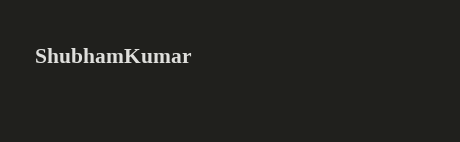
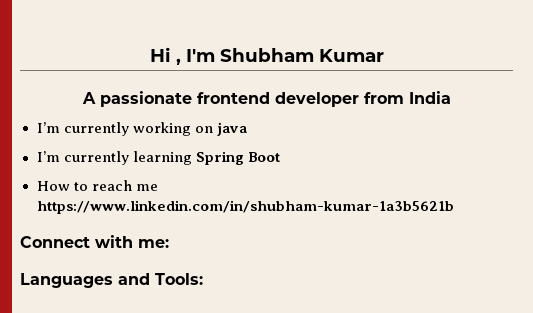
- ShubhamKumar
+ Hi , I'm Shubham Kumar
+ A passionate frontend developer from India
+ I’m currently working on java
+ I’m currently learning Spring Boot
+ How to reach me https://www.linkedin.com/in/shubham-kumar-1a3b5621b
+ Connect with me:
+ Languages and Tools:

